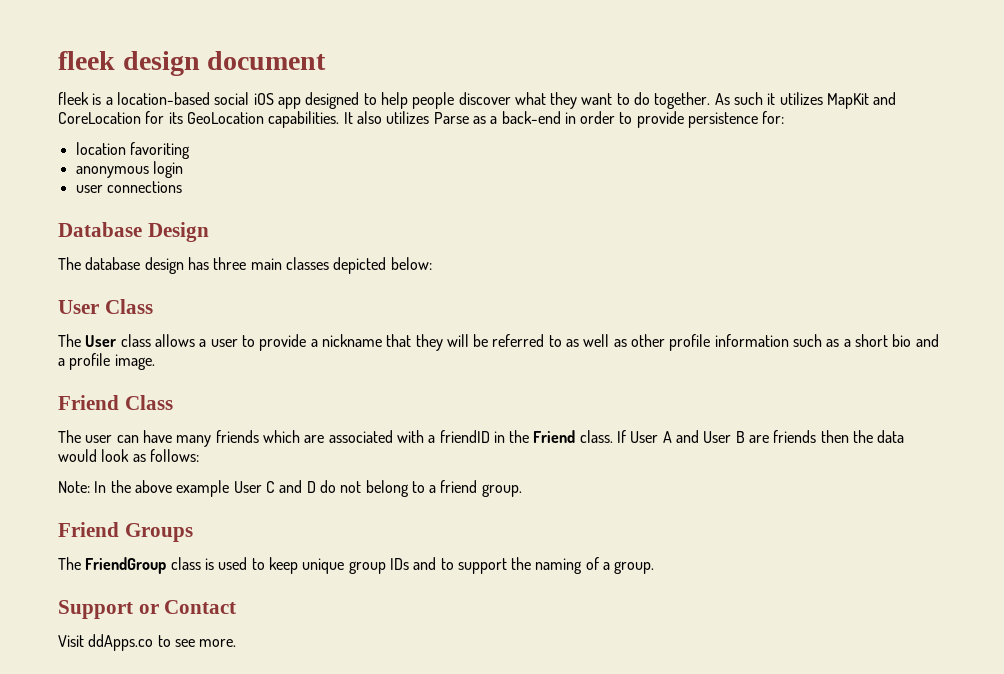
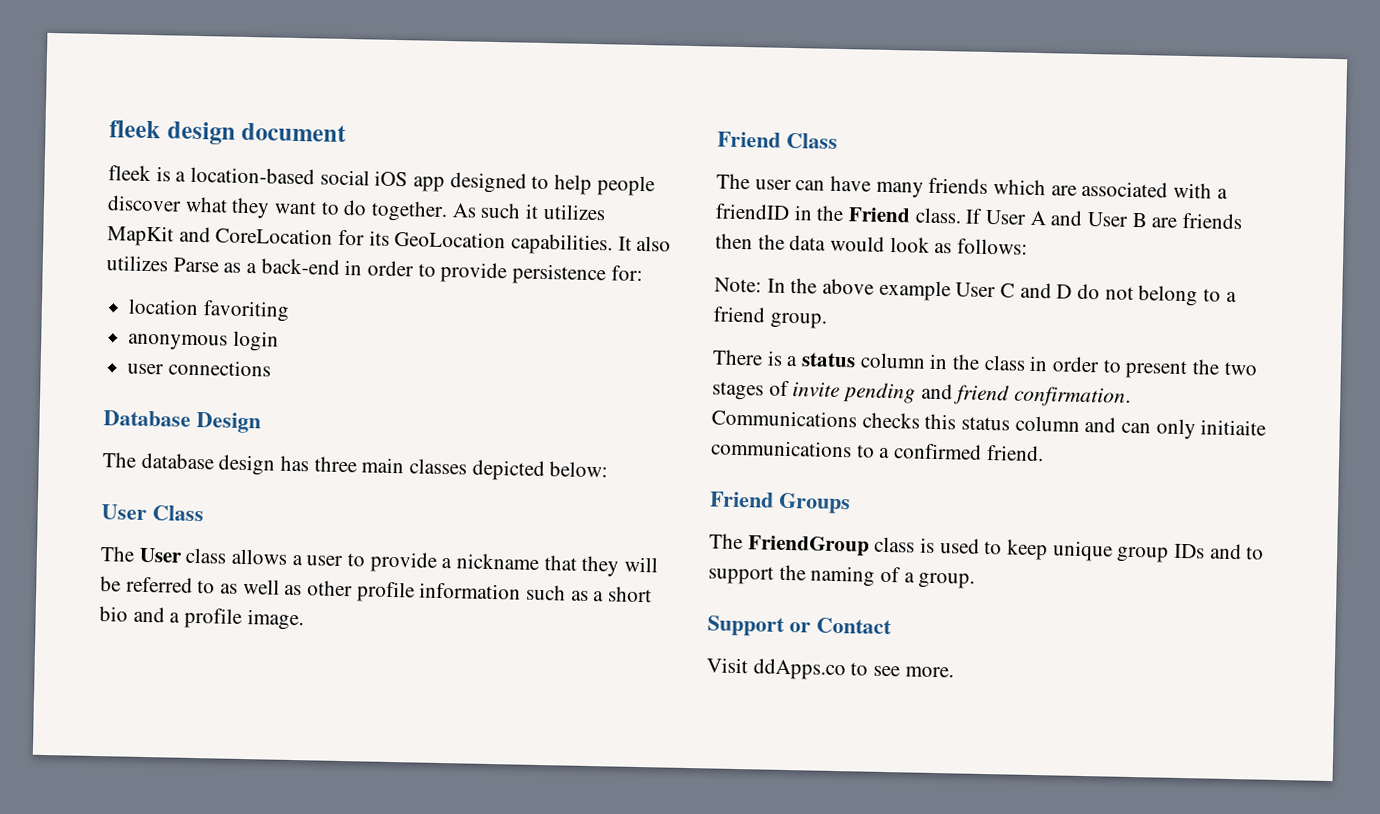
+ There is a status column in the class in order to present the two stages of invite pending and friend confirmation. Communications checks this status column and can only initiaite communications to a confirmed friend.

